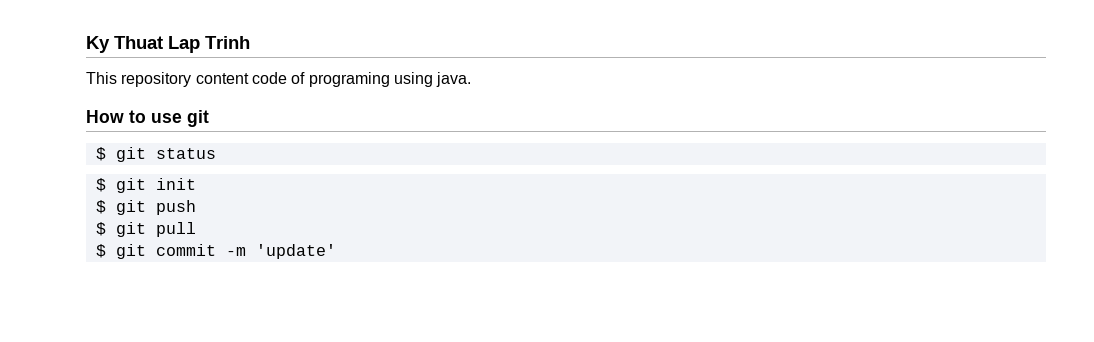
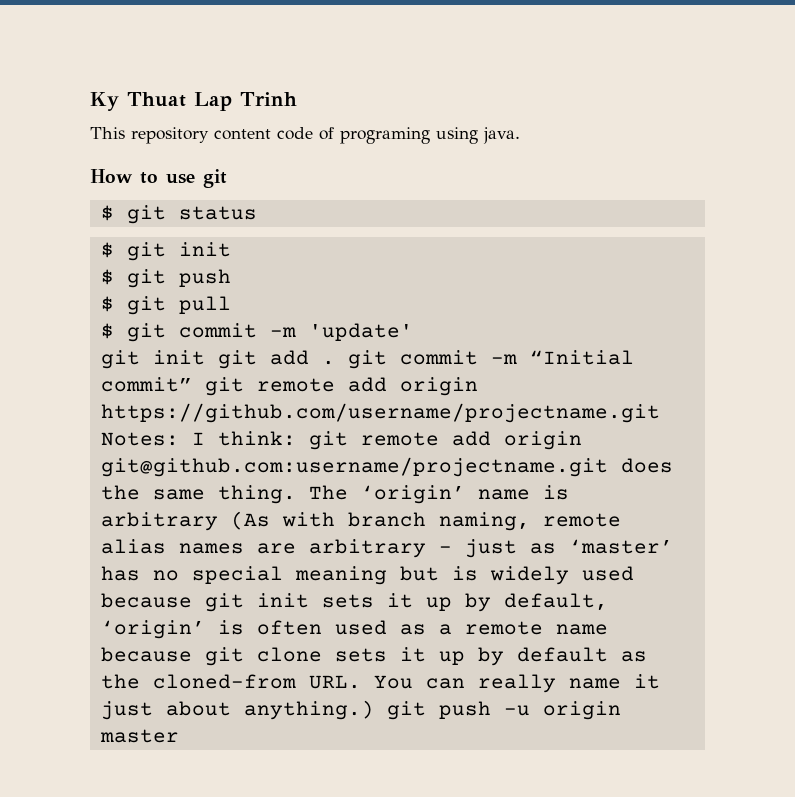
+ git init git add . git commit -m “Initial commit” git remote add origin https://github.com/username/projectname.git Notes: I think: git remote add origin git@github.com:username/projectname.git does the same thing. The ‘origin’ name is arbitrary (As with branch naming, remote alias names are arbitrary – just as ‘master’ has no special meaning but is widely used because git init sets it up by default, ‘origin’ is often used as a remote name because git clone sets it up by default as the cloned-from URL. You can really name it just about anything.) git push -u origin master

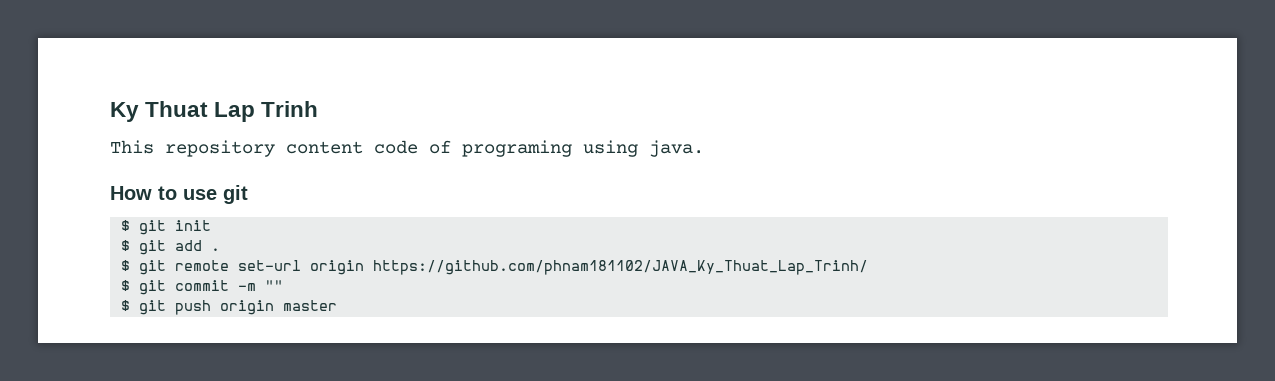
- $ git status
- $ git push
- $ git pull
+ $ git add .
+ $ git remote set-url origin https://github.com/phnam181102/JAVA_Ky_Thuat_Lap_Trinh/
- $ git commit -m 'update'
- git init git add . git commit -m “Initial commit” git remote add origin https://github.com/username/projectname.git Notes: I think: git remote add origin git@github.com:username/projectname.git does the same thing. The ‘origin’ name is arbitrary (As with branch naming, remote alias names are arbitrary – just as ‘master’ has no special meaning but is widely used because git init sets it up by default, ‘origin’ is often used as a remote name because git clone sets it up by default as the cloned-from URL. You can really name it just about anything.) git push -u origin master
+ $ git commit -m ""
+ $ git push origin master

